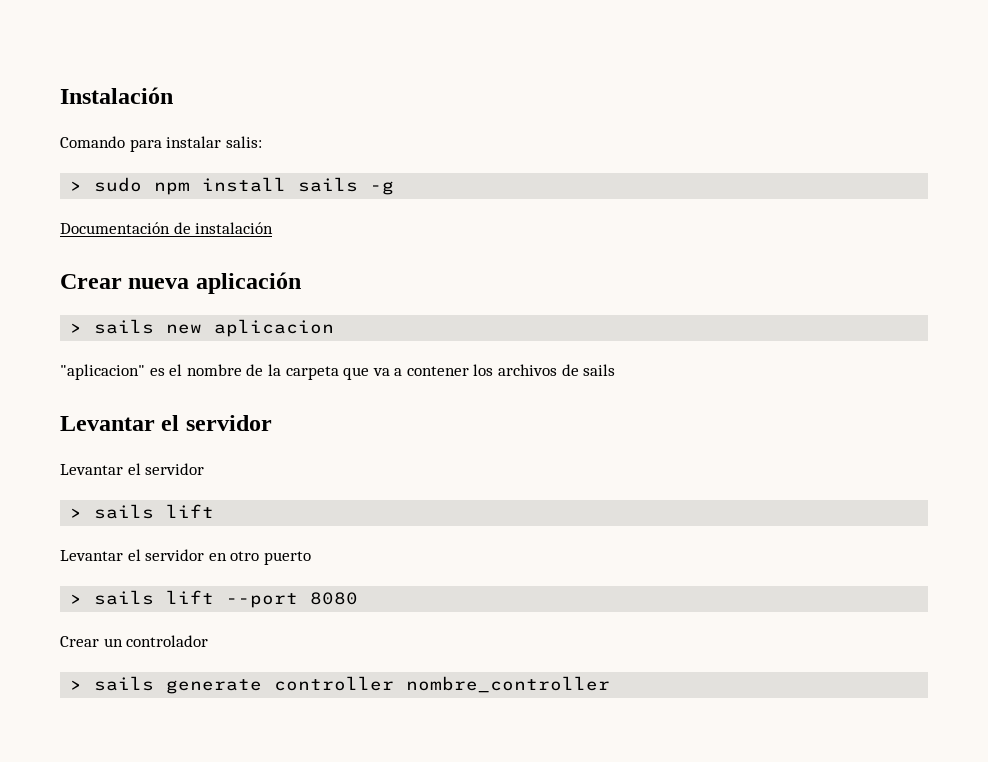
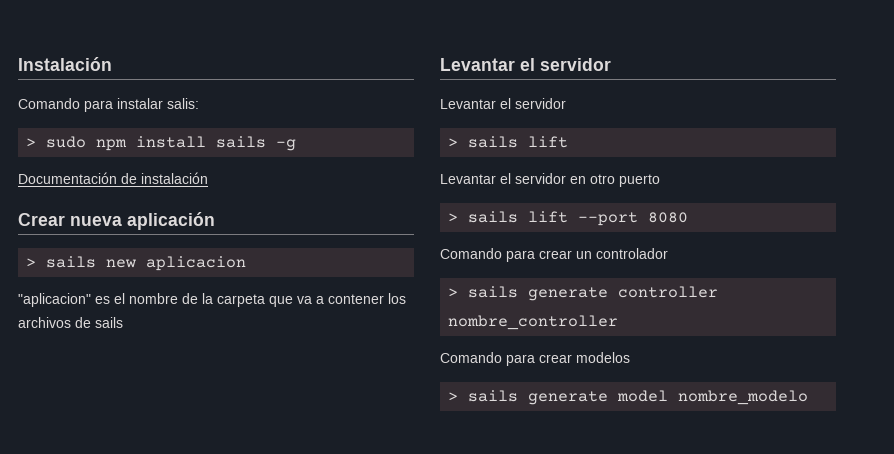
- Crear un controlador
+ Comando para crear un controlador
+ Comando para crear modelos
+ > sails generate model nombre_modelo

